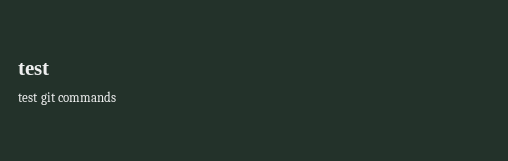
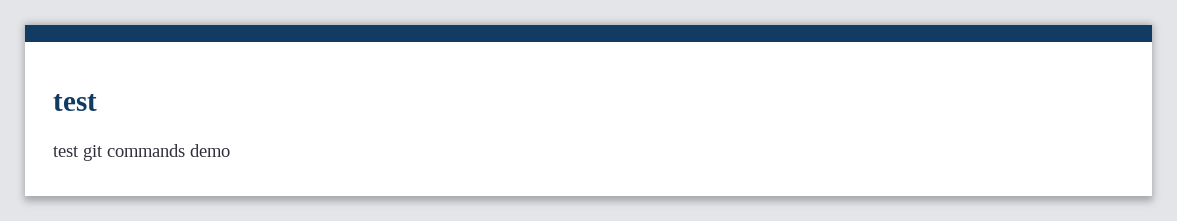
- test git commands
+ test git commands demo

